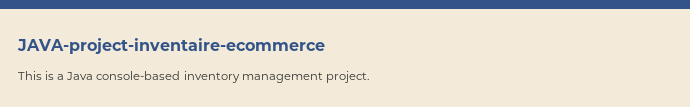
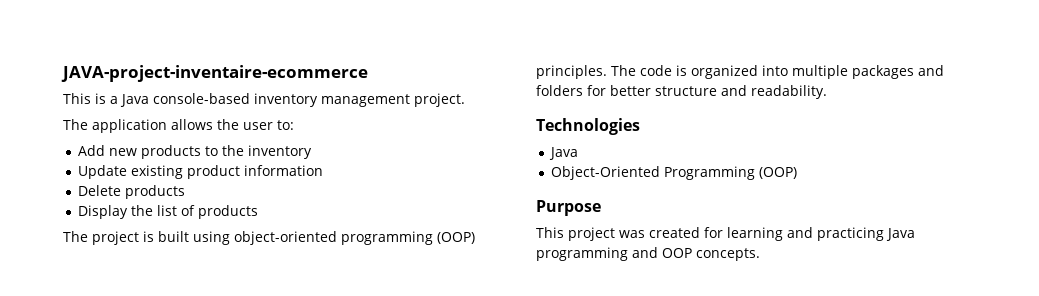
+ The application allows the user to:
+ Add new products to the inventory
+ Update existing product information
+ Delete products
+ Display the list of products
+ The project is built using object-oriented programming (OOP) principles. The code is organized into multiple packages and folders for better structure and readability.
+ Technologies
+ Java
+ Object-Oriented Programming (OOP)
+ Purpose
+ This project was created for learning and practicing Java programming and OOP concepts.

